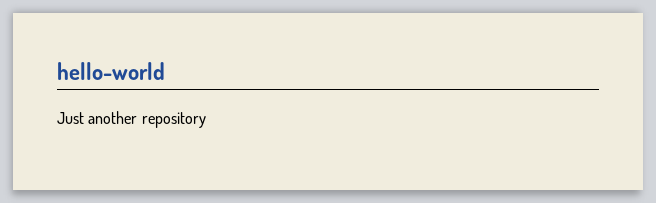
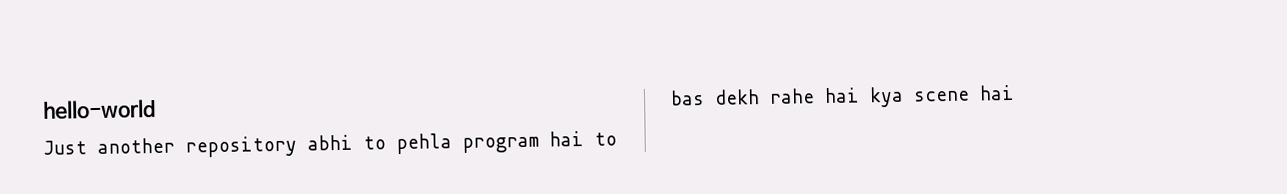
- Just another repository
+ Just another repository abhi to pehla program hai to bas dekh rahe hai kya scene hai

